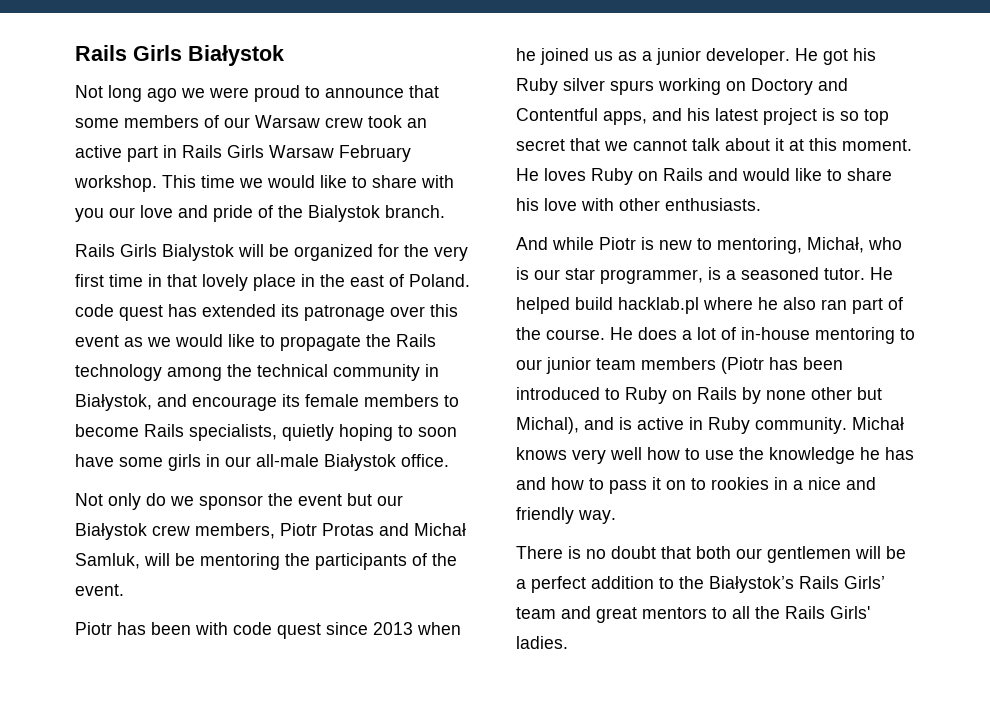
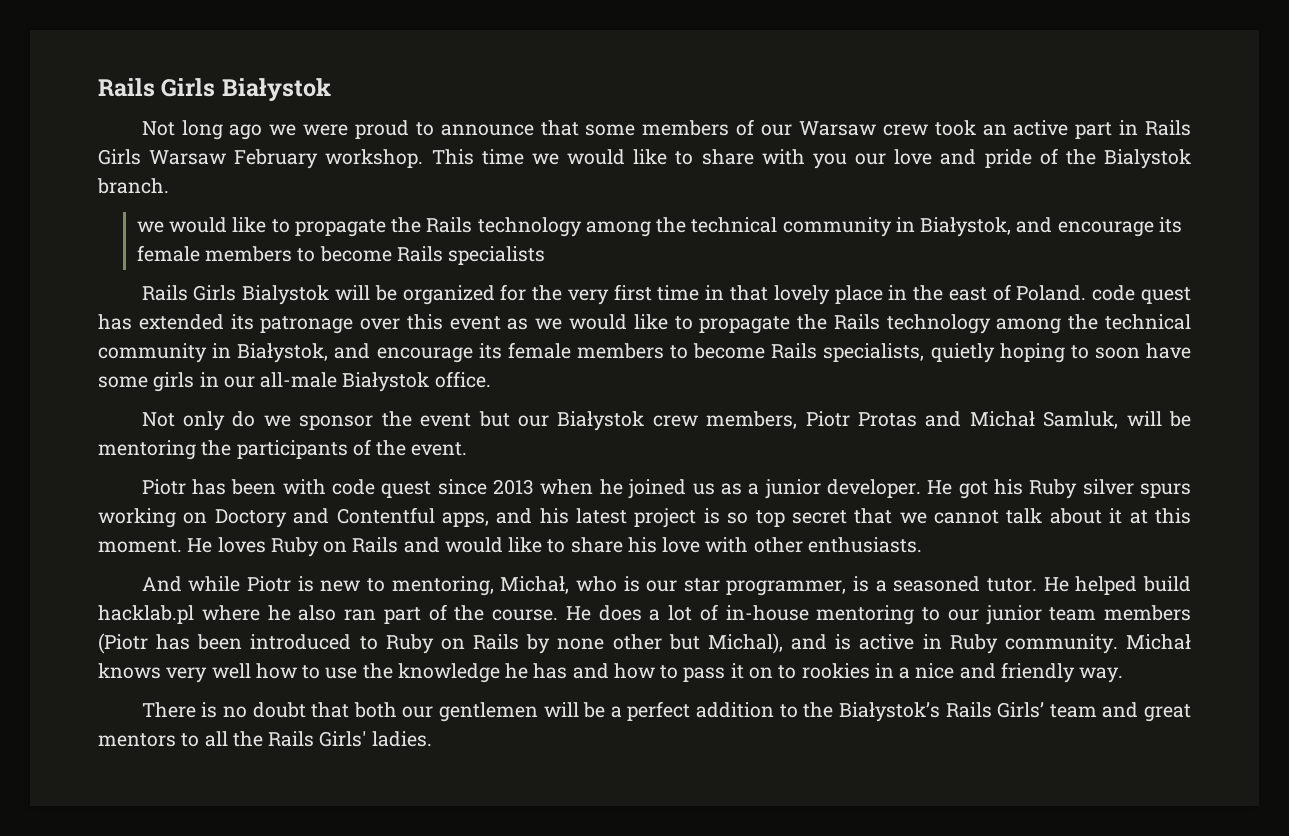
+ we would like to propagate the Rails technology among the technical community in Białystok, and encourage its female members to become Rails specialists

